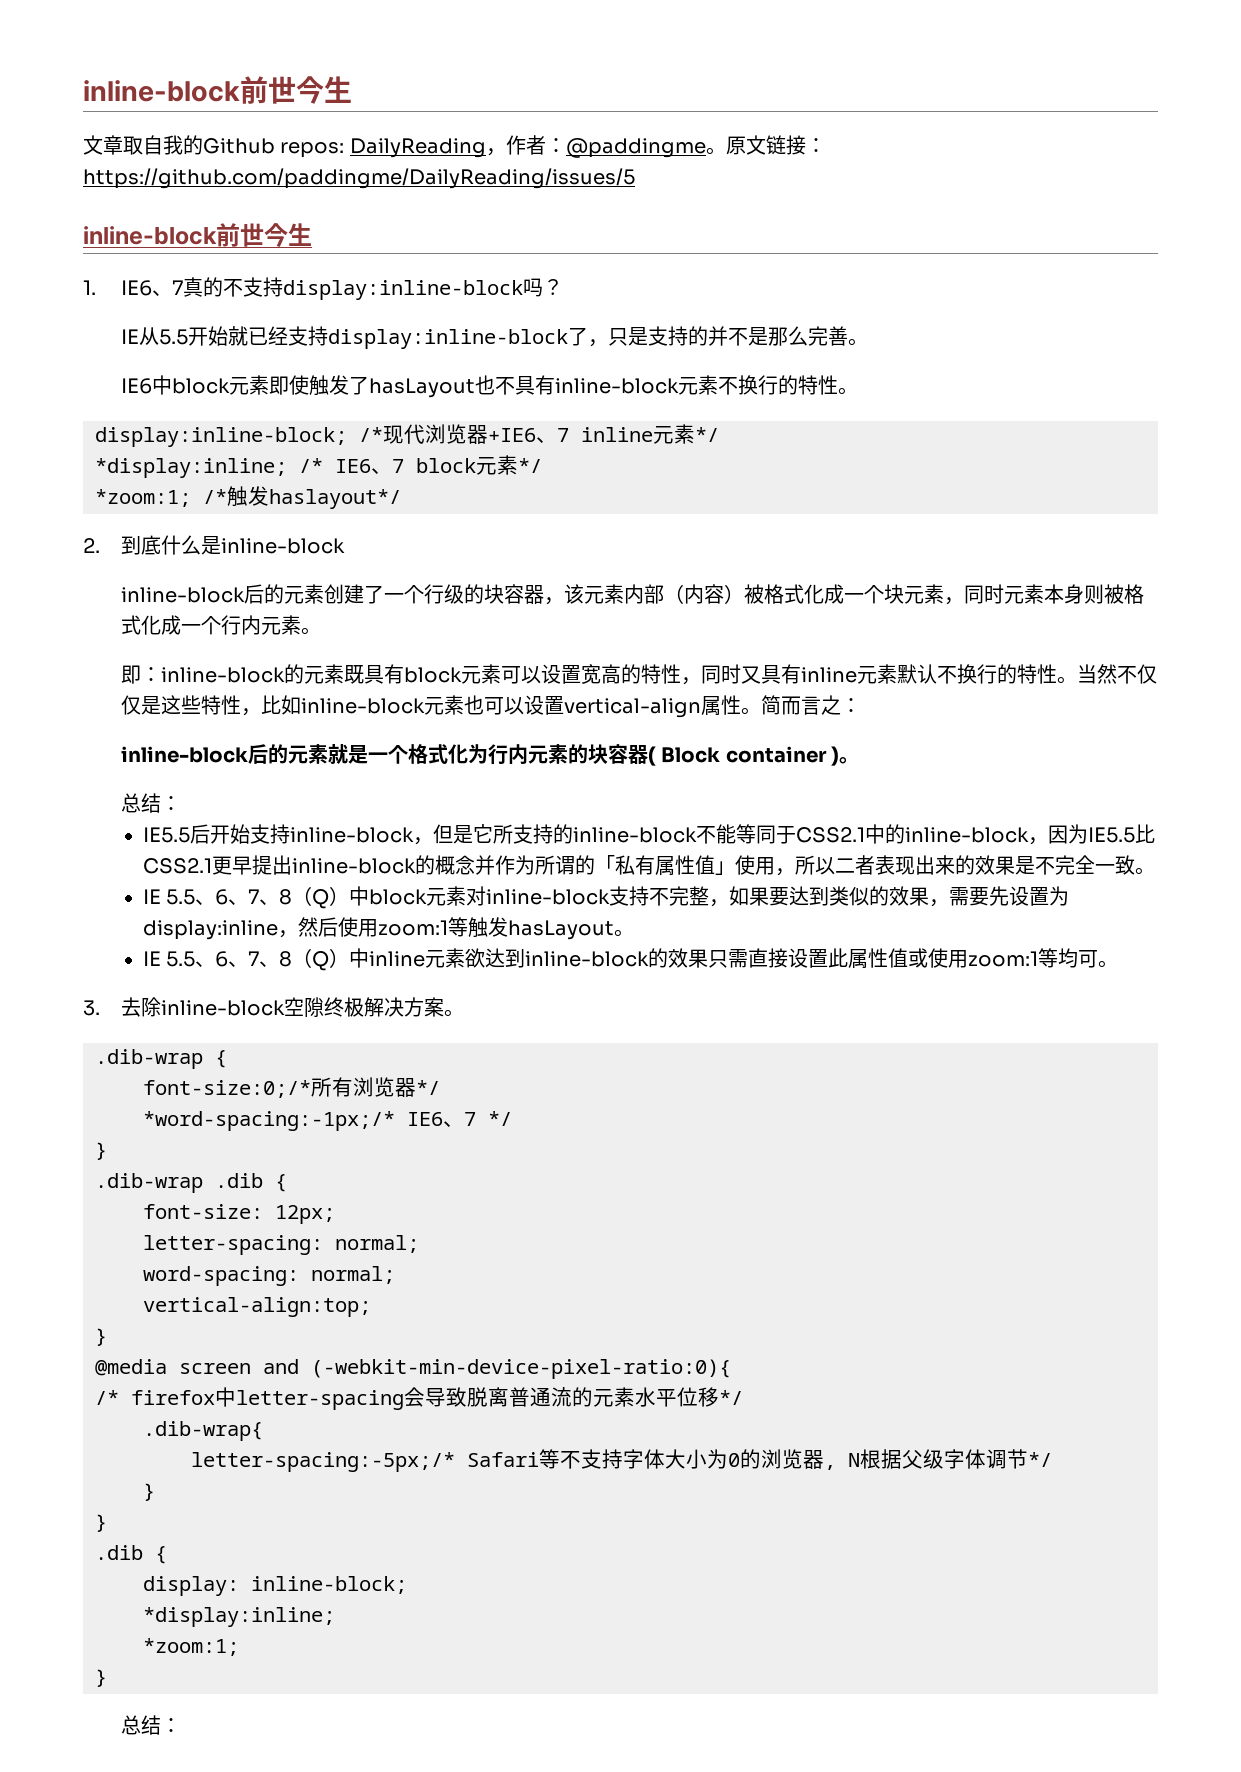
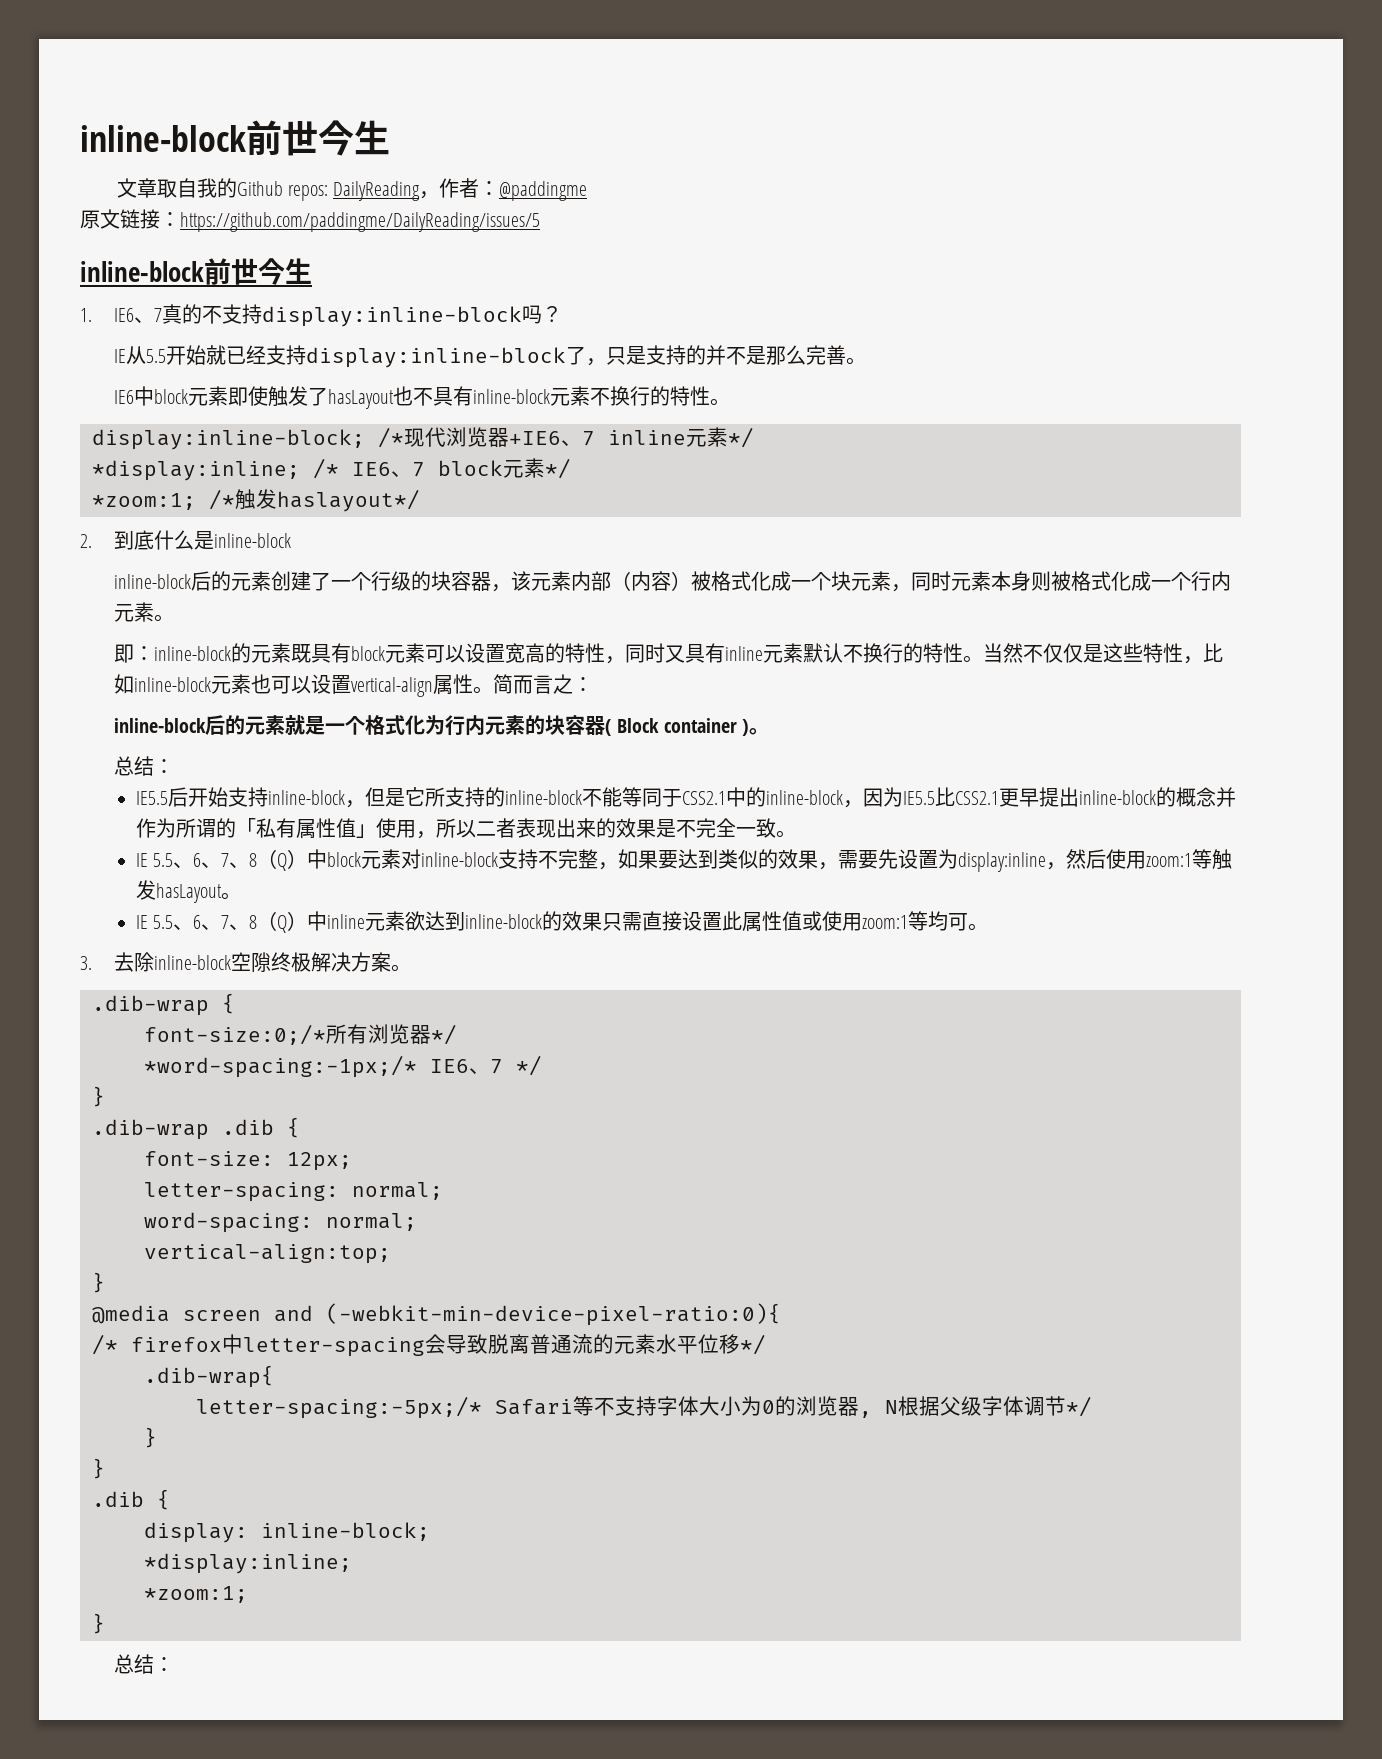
- 文章取自我的Github repos: DailyReading，作者：@paddingme。原文链接：https://github.com/paddingme/DailyReading/issues/5
+ 文章取自我的Github repos: DailyReading，作者：@paddingme
+ 原文链接：https://github.com/paddingme/DailyReading/issues/5

